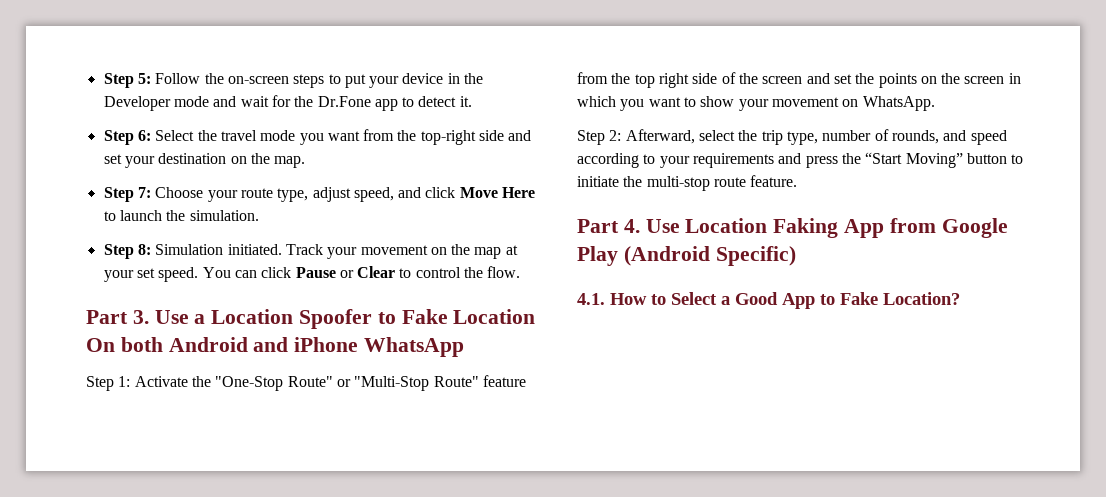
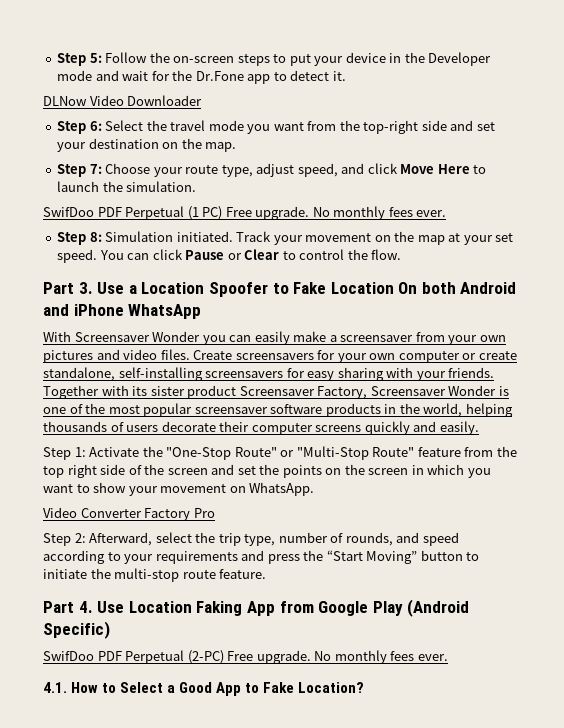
+ DLNow Video Downloader
+ SwifDoo PDF Perpetual (1 PC) Free upgrade. No monthly fees ever.
+ With Screensaver Wonder you can easily make a screensaver from your own pictures and video files. Create screensavers for your own computer or create standalone, self-installing screensavers for easy sharing with your friends. Together with its sister product Screensaver Factory, Screensaver Wonder is one of the most popular screensaver software products in the world, helping thousands of users decorate their computer screens quickly and easily.
+ Video Converter Factory Pro
+ SwifDoo PDF Perpetual (2-PC) Free upgrade. No monthly fees ever.

